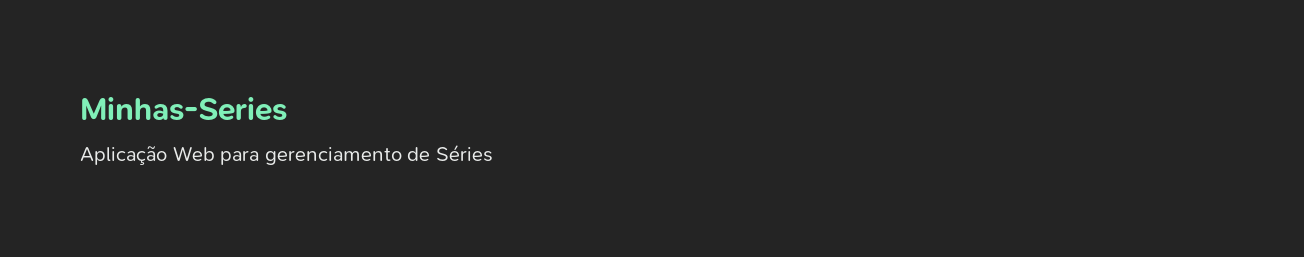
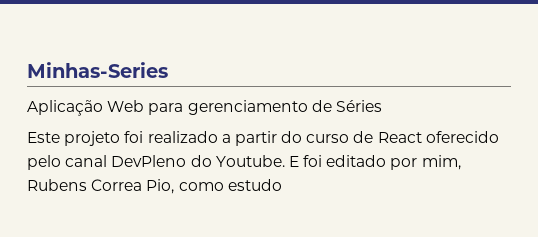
+ Este projeto foi realizado a partir do curso de React oferecido pelo canal DevPleno do Youtube. E foi editado por mim, Rubens Correa Pio, como estudo

